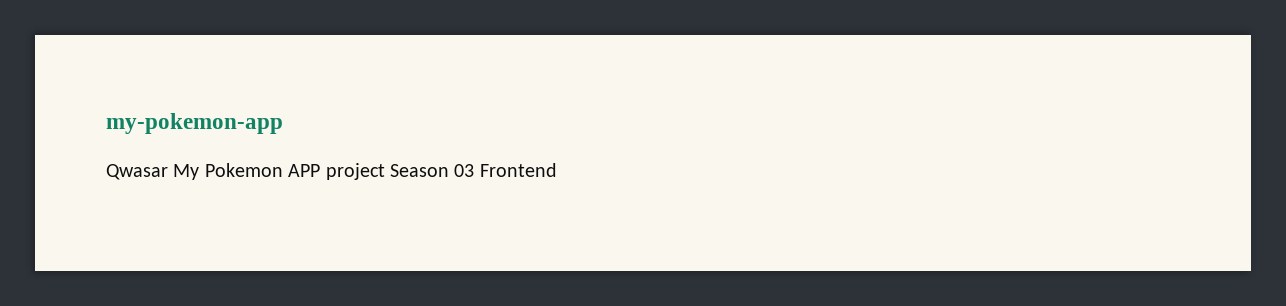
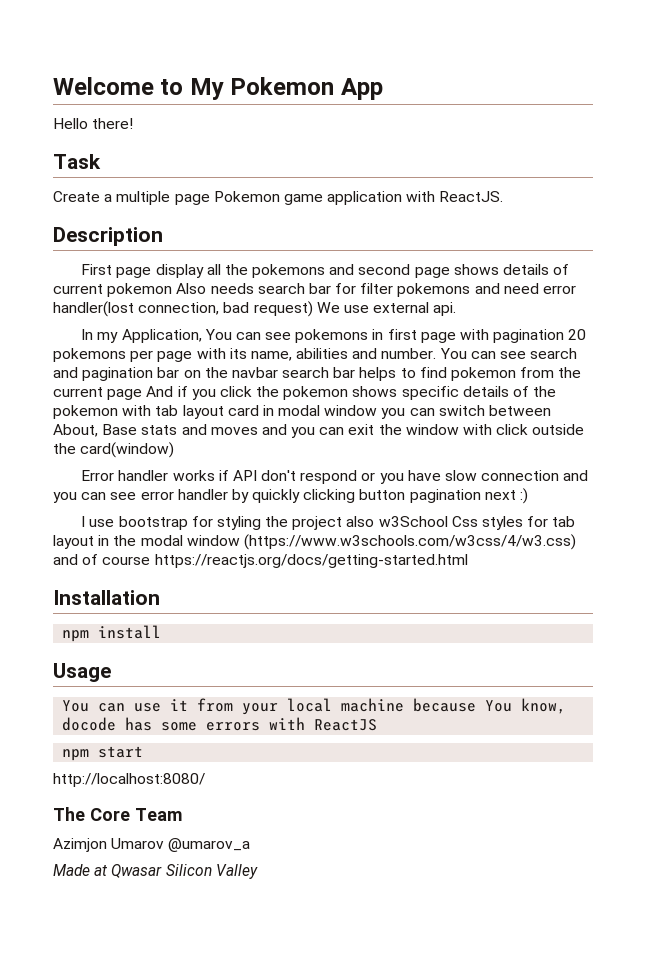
- my-pokemon-app
- Qwasar My Pokemon APP project Season 03 Frontend
+ Welcome to My Pokemon App
+ Hello there!
+ Task
+ Create a multiple page Pokemon game application with ReactJS.
+ Description
+ First page display all the pokemons and second page shows details of current pokemon Also needs search bar for filter pokemons and need error handler(lost connection, bad request) We use external api.
+ In my Application, You can see pokemons in first page with pagination 20 pokemons per page with its name, abilities and number. You can see search and pagination bar on the navbar search bar helps to find pokemon from the current page And if you click the pokemon shows specific details of the pokemon with tab layout card in modal window you can switch between About, Base stats and moves and you can exit the window with click outside the card(window)
+ Error handler works if API don't respond or you have slow connection and you can see error handler by quickly clicking button pagination next :)
+ I use bootstrap for styling the project also w3School Css styles for tab layout in the modal window (https://www.w3schools.com/w3css/4/w3.css) and of course https://reactjs.org/docs/getting-started.html
+ Installation
+ npm install
+ Usage
+ You can use it from your local machine because You know, docode has some errors with ReactJS
+ npm start
+ http://localhost:8080/
+ The Core Team
+ Azimjon Umarov @umarov_a
+ Made at Qwasar Silicon Valley

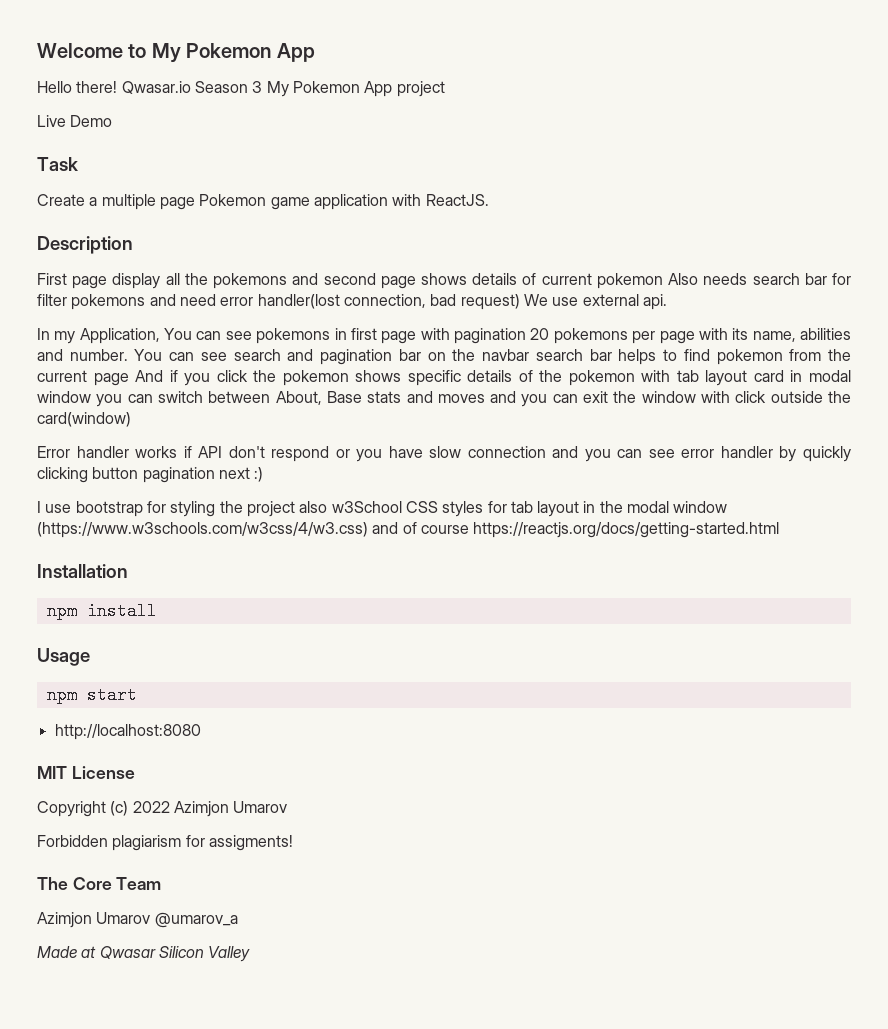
+ Qwasar.io Season 3 My Pokemon App project
+ Live Demo
- I use bootstrap for styling the project also w3School Css styles for tab layout in the modal window (https://www.w3schools.com/w3css/4/w3.css) and of course https://reactjs.org/docs/getting-started.html
+ I use bootstrap for styling the project also w3School CSS styles for tab layout in the modal window (https://www.w3schools.com/w3css/4/w3.css) and of course https://reactjs.org/docs/getting-started.html
- You can use it from your local machine because You know, docode has some errors with ReactJS
  npm start
- http://localhost:8080/
+ http://localhost:8080
+ MIT License
+ Copyright (c) 2022 Azimjon Umarov
+ Forbidden plagiarism for assigments!

